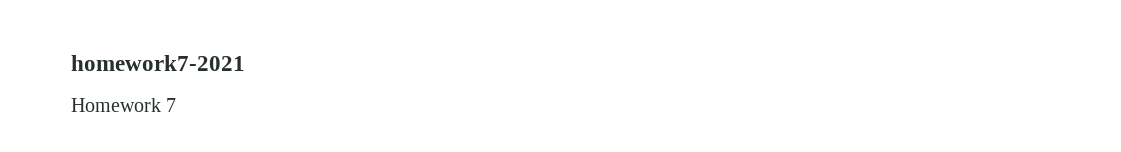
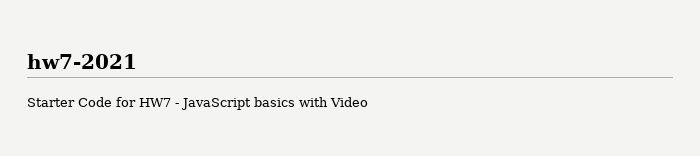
- homework7-2021
- Homework 7
+ hw7-2021
+ Starter Code for HW7 - JavaScript basics with Video

